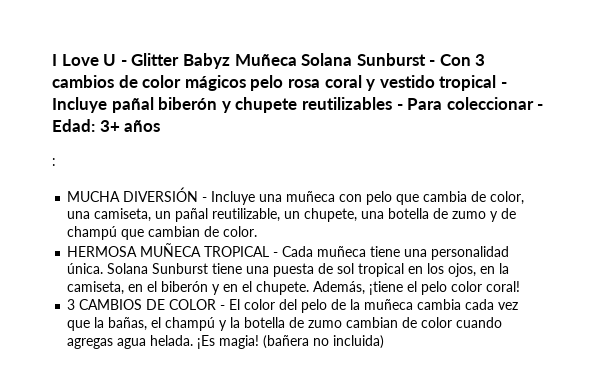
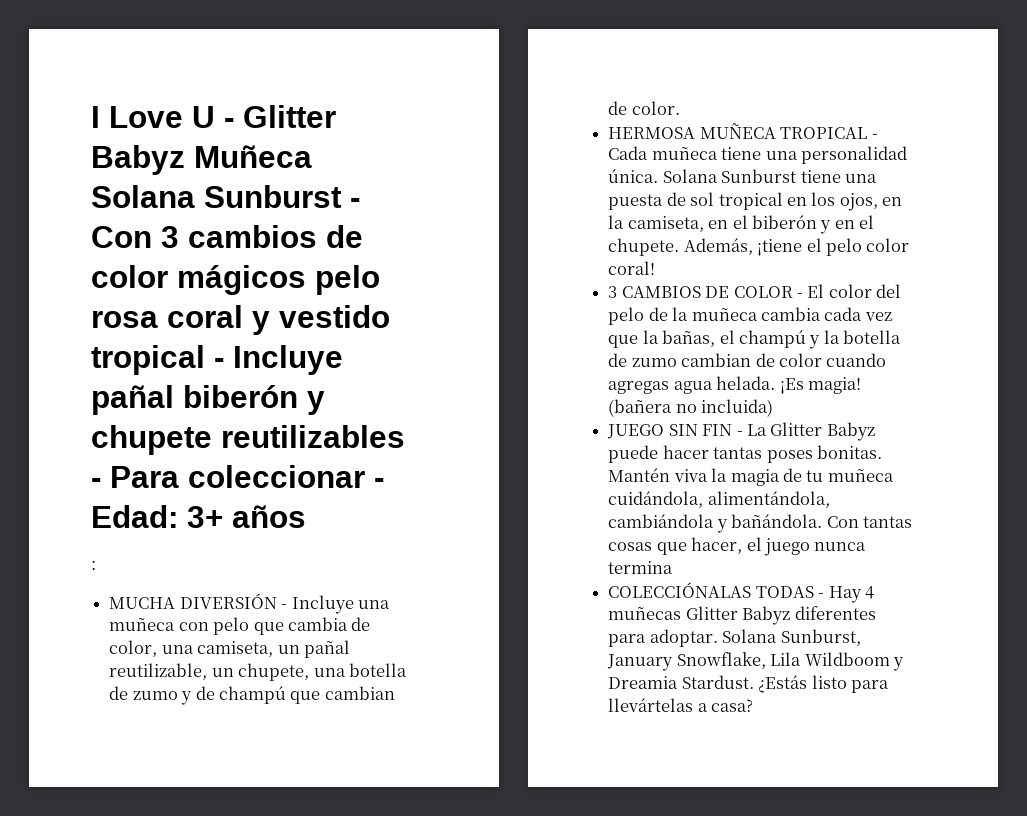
+ JUEGO SIN FIN - La Glitter Babyz puede hacer tantas poses bonitas. Mantén viva la magia de tu muñeca cuidándola, alimentándola, cambiándola y bañándola. Con tantas cosas que hacer, el juego nunca termina
+ COLECCIÓNALAS TODAS - Hay 4 muñecas Glitter Babyz diferentes para adoptar. Solana Sunburst, January Snowflake, Lila Wildboom y Dreamia Stardust. ¿Estás listo para llevártelas a casa?

